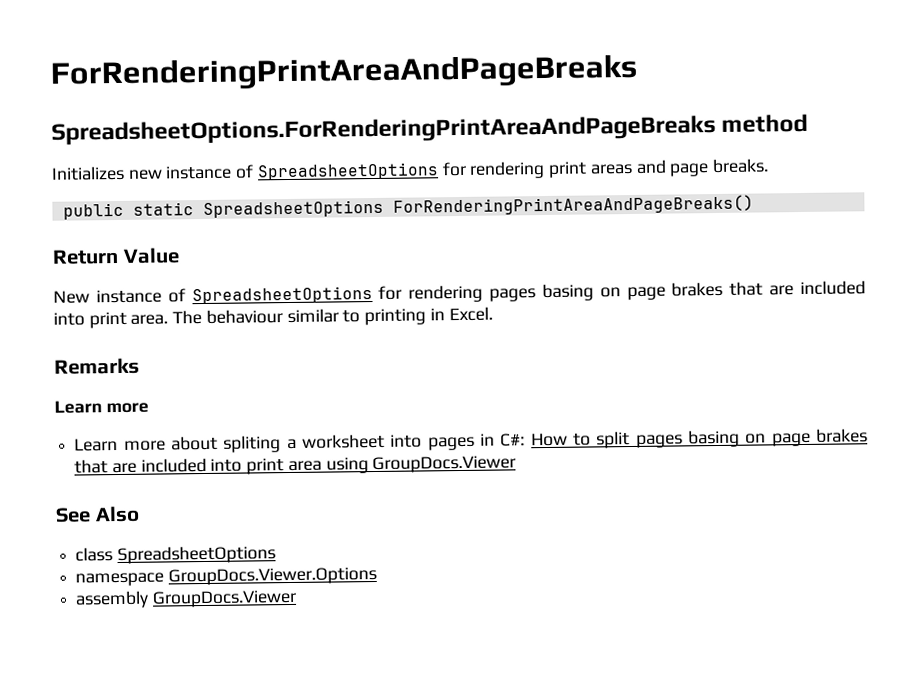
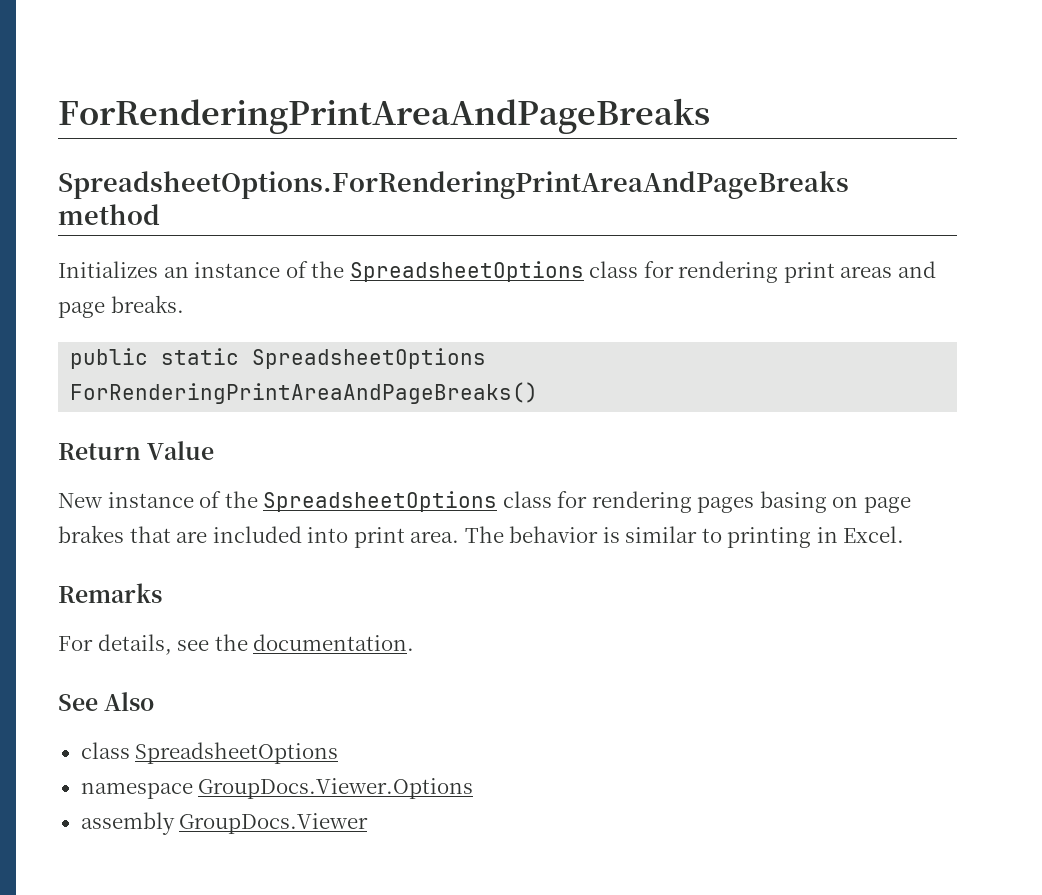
- Initializes new instance of SpreadsheetOptions for rendering print areas and page breaks.
+ Initializes an instance of the SpreadsheetOptions class for rendering print areas and page breaks.
- New instance of SpreadsheetOptions for rendering pages basing on page brakes that are included into print area.
+ New instance of the SpreadsheetOptions class for rendering pages basing on page brakes that are included into print area.
- The behaviour similar to printing in Excel.
+ The behavior is similar to printing in Excel.
  Remarks
- Learn more
- Learn more about spliting a worksheet into pages in C#: How to split pages basing on page brakes that are included into print area using GroupDocs.Viewer
+ For details, see the documentation.

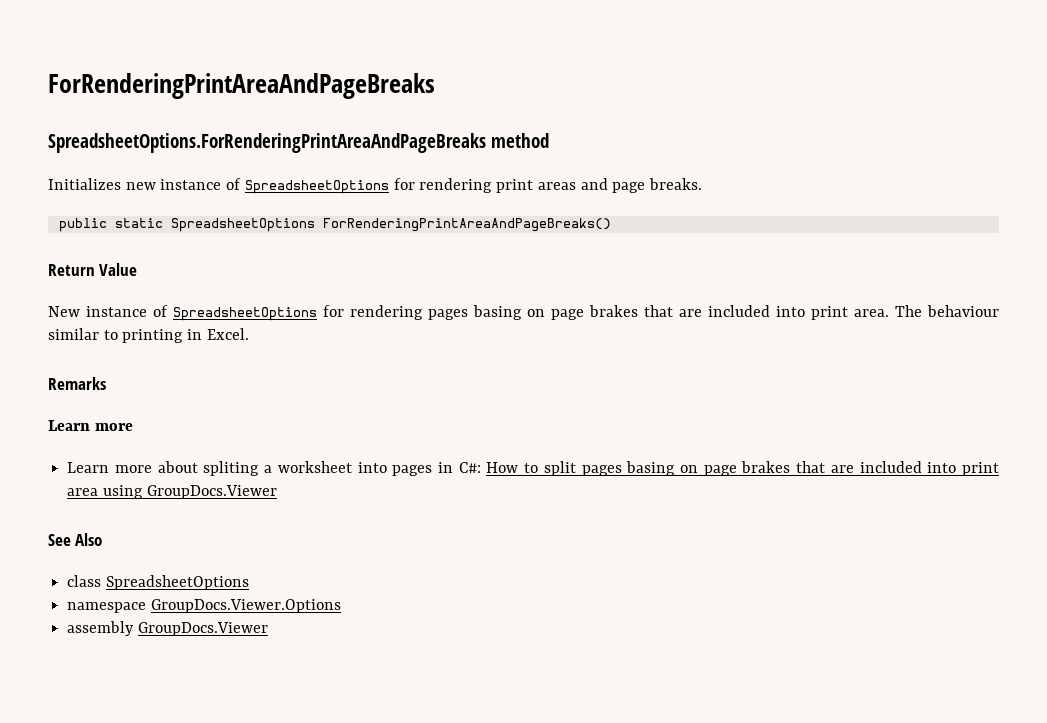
- Initializes an instance of the SpreadsheetOptions class for rendering print areas and page breaks.
+ Initializes new instance of SpreadsheetOptions for rendering print areas and page breaks.
- New instance of the SpreadsheetOptions class for rendering pages basing on page brakes that are included into print area.
+ New instance of SpreadsheetOptions for rendering pages basing on page brakes that are included into print area.
- The behavior is similar to printing in Excel.
+ The behaviour similar to printing in Excel.
  Remarks
- For details, see the documentation.
+ Learn more
+ Learn more about spliting a worksheet into pages in C#: How to split pages basing on page brakes that are included into print area using GroupDocs.Viewer

